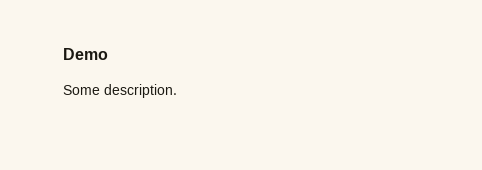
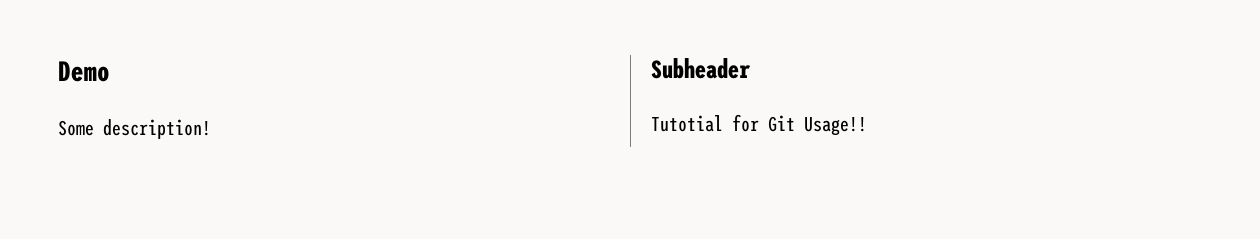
- Some description.
+ Some description!
+ Subheader
+ Tutotial for Git Usage!!

